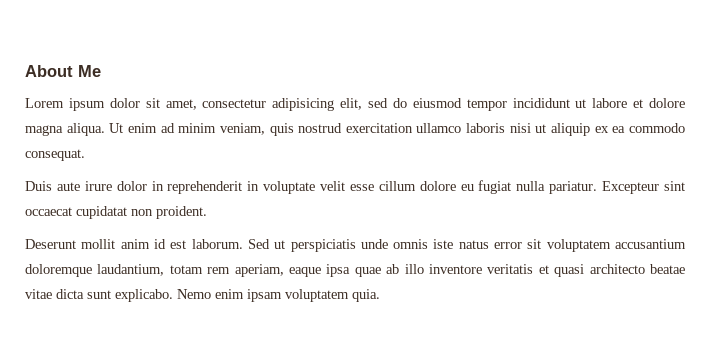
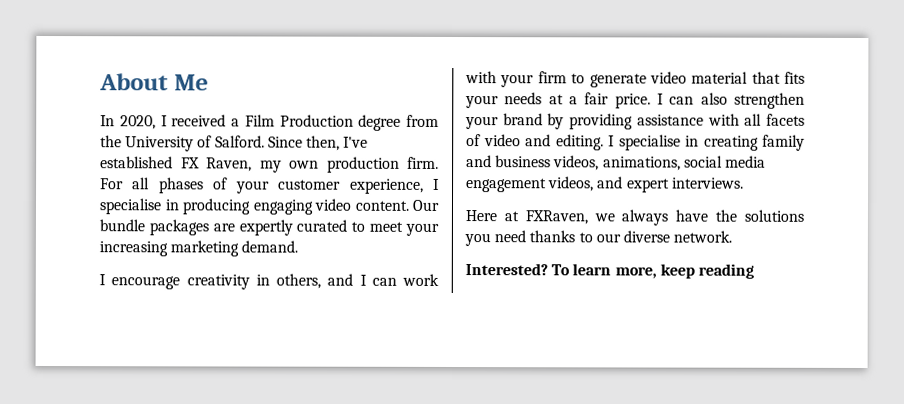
- Lorem ipsum dolor sit amet, consectetur adipisicing elit, sed do eiusmod tempor incididunt ut labore et dolore magna aliqua. Ut enim ad minim veniam, quis nostrud exercitation ullamco laboris nisi ut aliquip ex ea commodo consequat.
- Duis aute irure dolor in reprehenderit in voluptate velit esse cillum dolore eu fugiat nulla pariatur. Excepteur sint occaecat cupidatat non proident.
- Deserunt mollit anim id est laborum. Sed ut perspiciatis unde omnis iste natus error sit voluptatem accusantium doloremque laudantium, totam rem aperiam, eaque ipsa quae ab illo inventore veritatis et quasi architecto beatae vitae dicta sunt explicabo. Nemo enim ipsam voluptatem quia.
+ In 2020, I received a Film Production degree from the University of Salford. Since then, I've established FX Raven, my own production firm. For all phases of your customer experience, I specialise in producing engaging video content. Our bundle packages are expertly curated to meet your increasing marketing demand.
+ I encourage creativity in others, and I can work with your firm to generate video material that fits your needs at a fair price. I can also strengthen your brand by providing assistance with all facets of video and editing. I specialise in creating family and business videos, animations, social media engagement videos, and expert interviews.
+ Here at FXRaven, we always have the solutions you need thanks to our diverse network.
+ Interested? To learn more, keep reading

